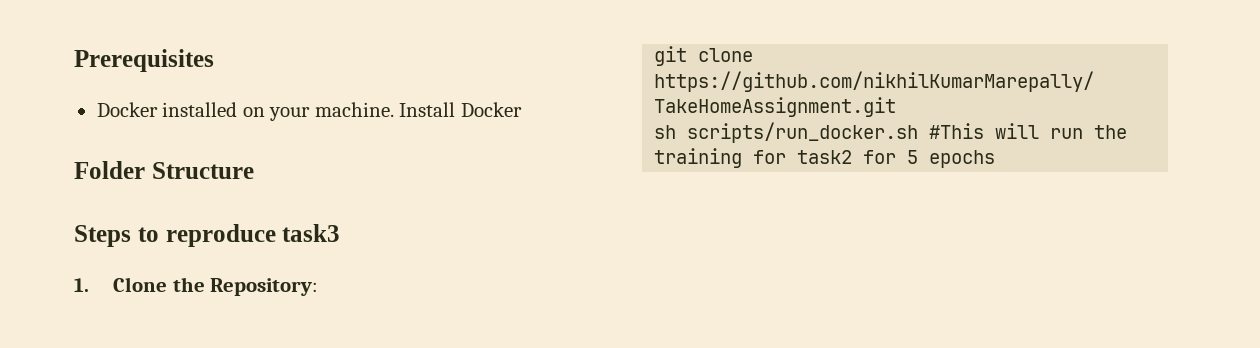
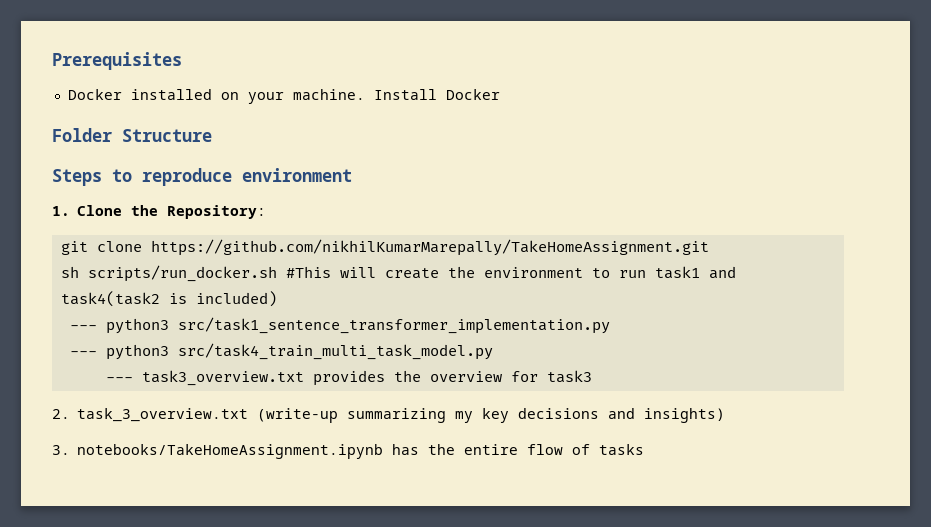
- Steps to reproduce task3
+ Steps to reproduce environment
- sh scripts/run_docker.sh #This will run the training for task2 for 5 epochs
+ sh scripts/run_docker.sh #This will create the environment to run task1 and task4(task2 is included)
+ --- python3 src/task1_sentence_transformer_implementation.py
+ --- python3 src/task4_train_multi_task_model.py
+ --- task3_overview.txt provides the overview for task3
+ 2. task_3_overview.txt (write-up summarizing my key decisions and insights)
+ 3. notebooks/TakeHomeAssignment.ipynb has the entire flow of tasks

